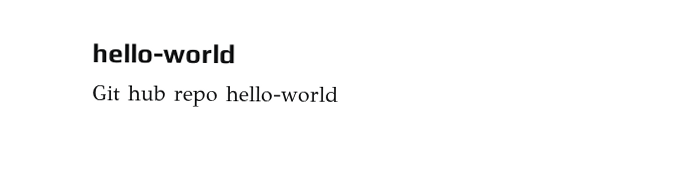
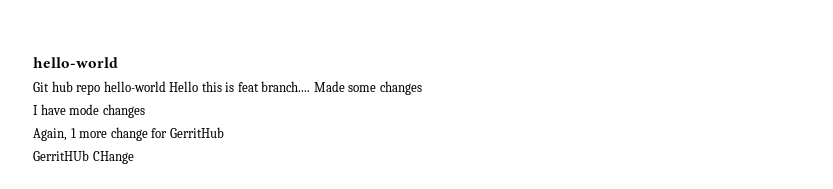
- Git hub repo hello-world
+ Git hub repo hello-world Hello this is feat branch.... Made some changes
+ I have mode changes
+ Again, 1 more change for GerritHub
+ GerritHUb CHange

